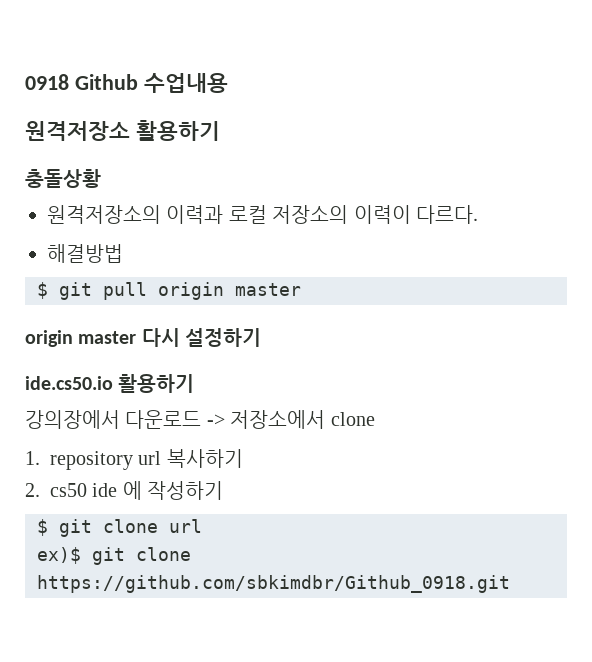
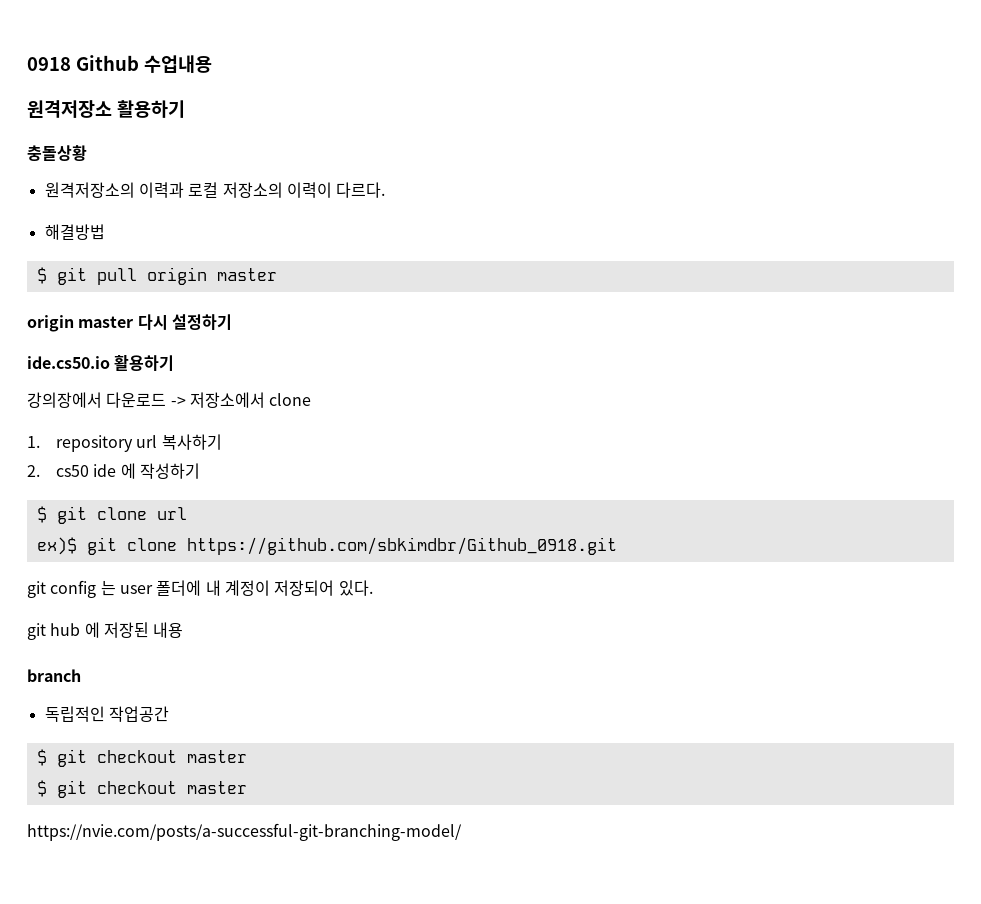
+ git config 는 user 폴더에 내 계정이 저장되어 있다.
+ git hub 에 저장된 내용
+ branch
+ 독립적인 작업공간
+ $ git checkout master
+ $ git checkout master
+ https://nvie.com/posts/a-successful-git-branching-model/

